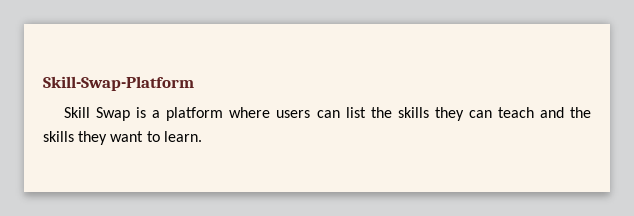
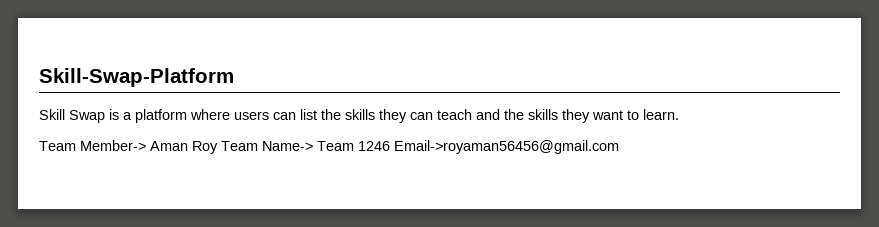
+ Team Member-> Aman Roy Team Name-> Team 1246 Email->royaman56456@gmail.com

